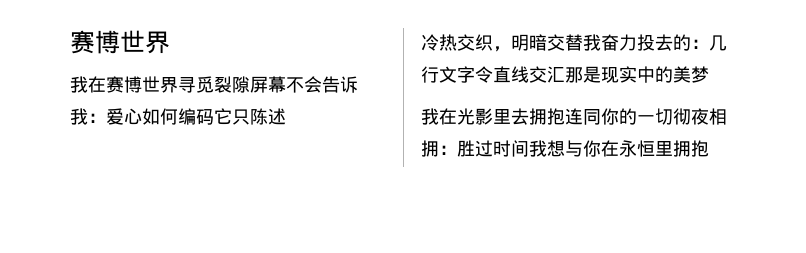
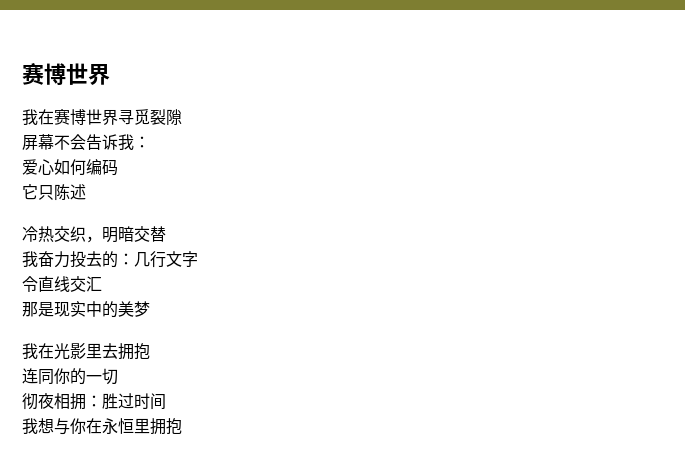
- 我在赛博世界寻觅裂隙屏幕不会告诉我：爱心如何编码它只陈述
+ 我在赛博世界寻觅裂隙
+ 屏幕不会告诉我：
+ 爱心如何编码
+ 它只陈述
- 冷热交织，明暗交替我奋力投去的：几行文字令直线交汇那是现实中的美梦
+ 冷热交织，明暗交替
+ 我奋力投去的：几行文字
+ 令直线交汇
+ 那是现实中的美梦
- 我在光影里去拥抱连同你的一切彻夜相拥：胜过时间我想与你在永恒里拥抱
+ 我在光影里去拥抱
+ 连同你的一切
+ 彻夜相拥：胜过时间
+ 我想与你在永恒里拥抱

